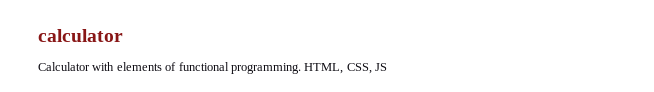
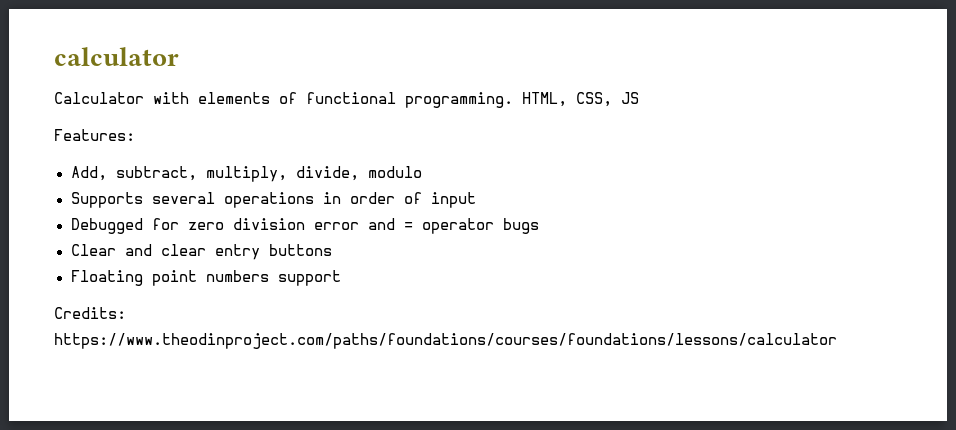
+ Features:
+ Add, subtract, multiply, divide, modulo
+ Supports several operations in order of input
+ Debugged for zero division error and = operator bugs
+ Clear and clear entry buttons
+ Floating point numbers support
+ Credits: https://www.theodinproject.com/paths/foundations/courses/foundations/lessons/calculator

